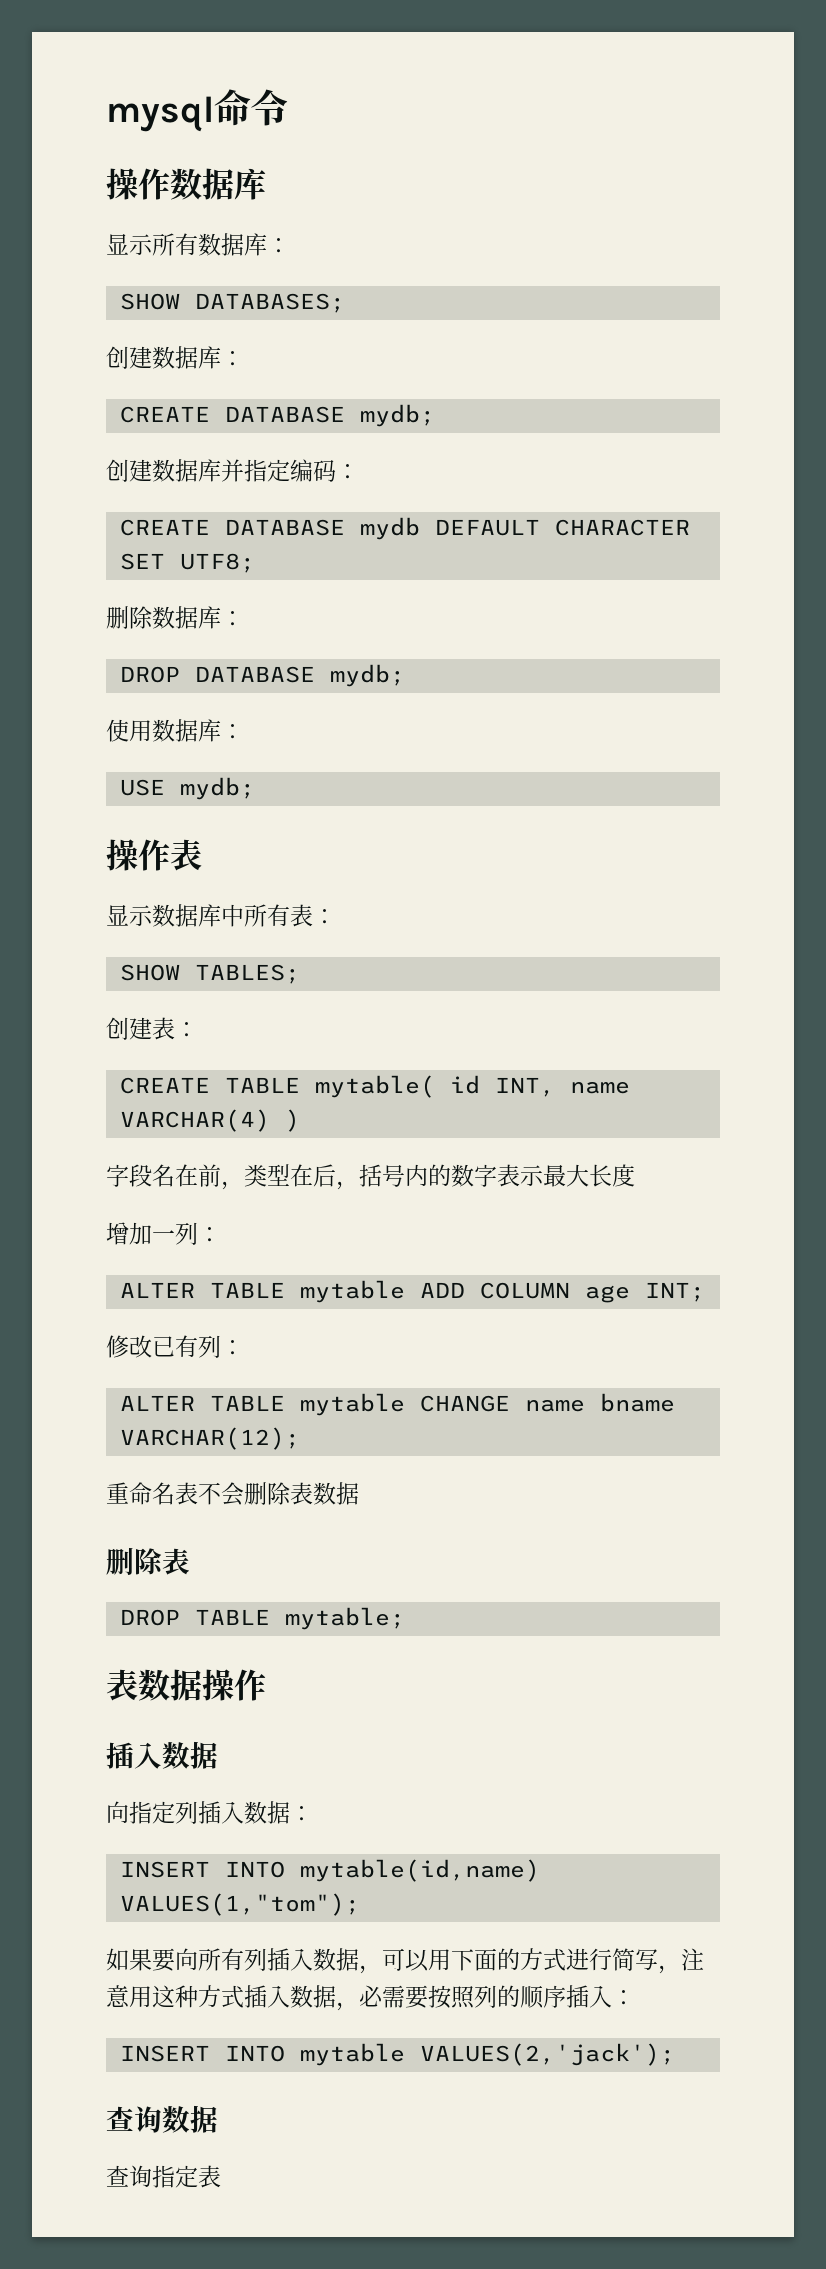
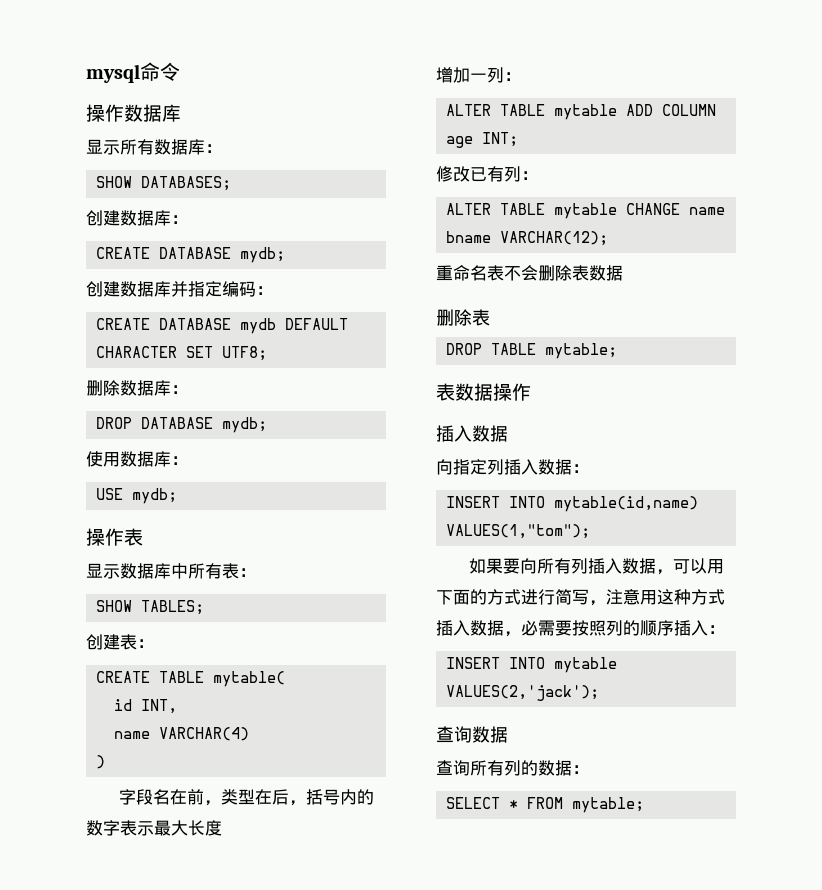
- CREATE TABLE mytable( id INT, name VARCHAR(4) )
+ CREATE TABLE mytable(
+ id INT,
+ name VARCHAR(4)
+ )
- 查询指定表
+ 查询所有列的数据：
+ SELECT * FROM mytable;

